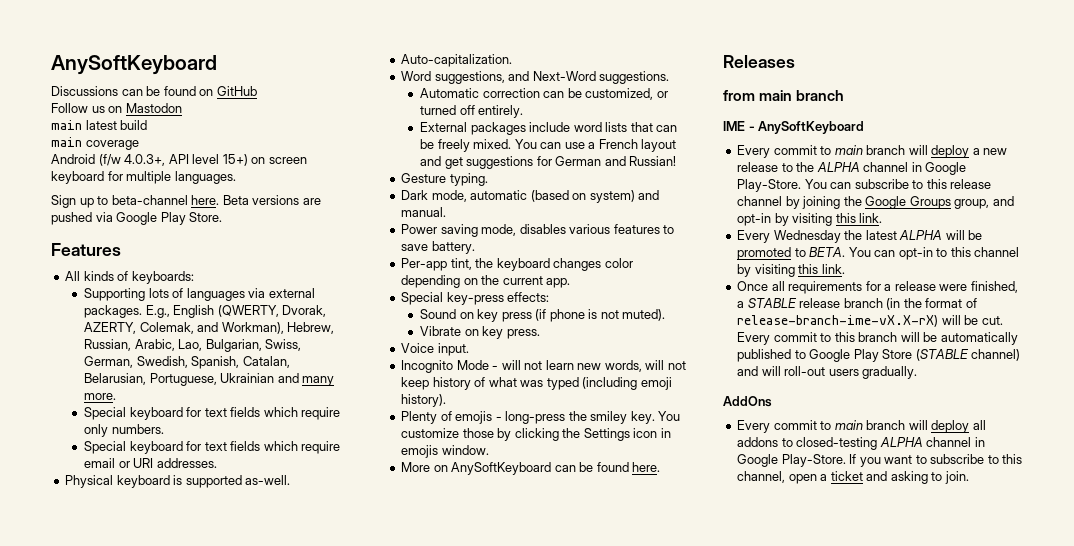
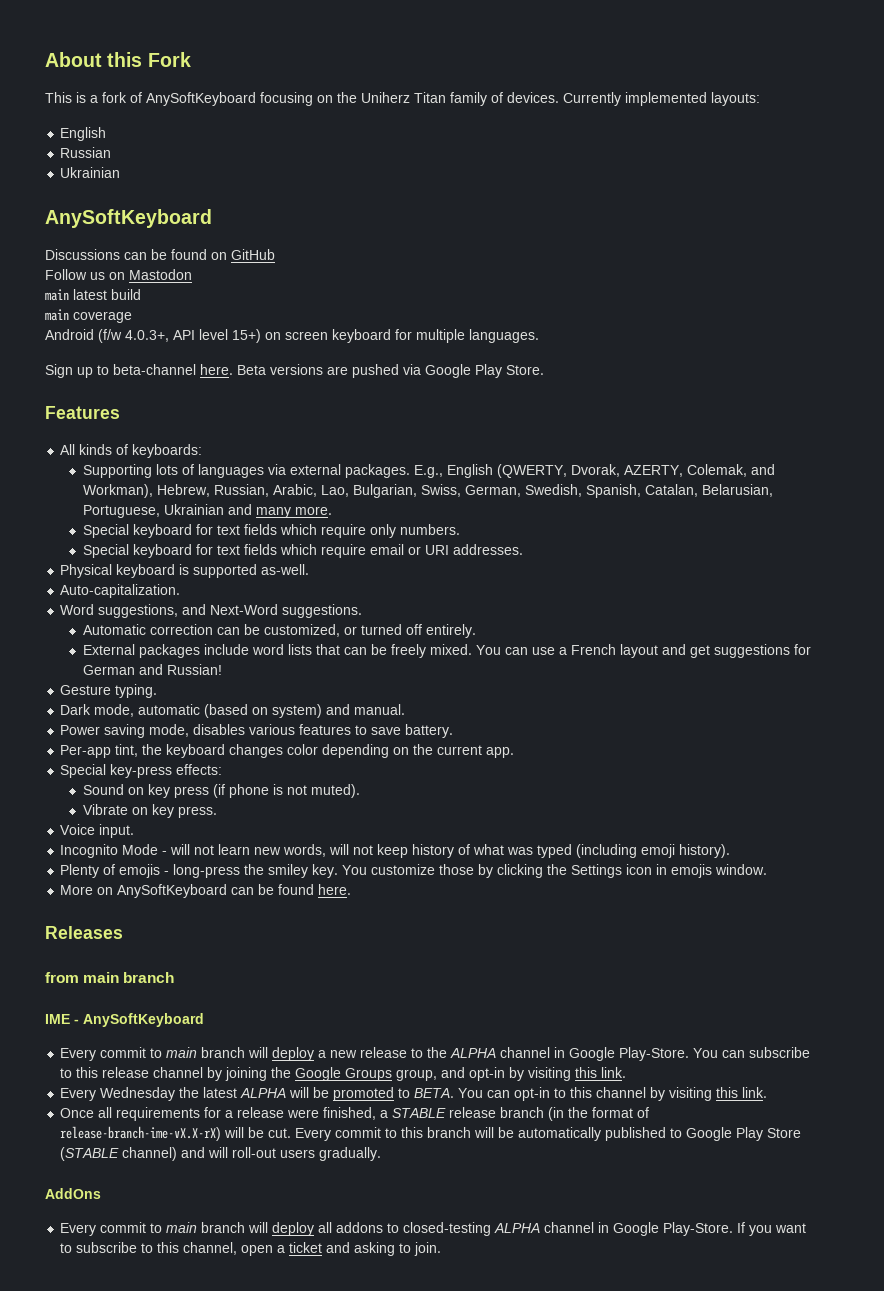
+ About this Fork
+ This is a fork of AnySoftKeyboard focusing on the Uniherz Titan family of devices. Currently implemented layouts:
+ English
+ Russian
+ Ukrainian

